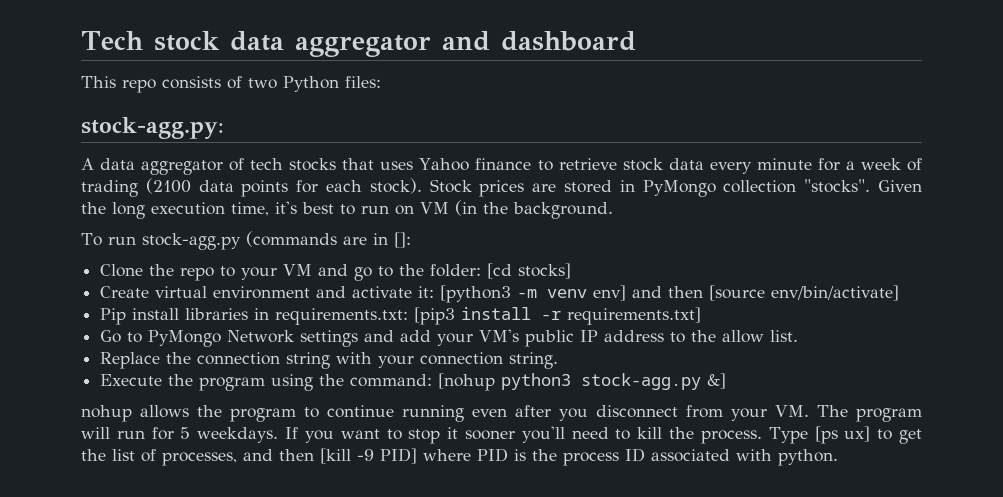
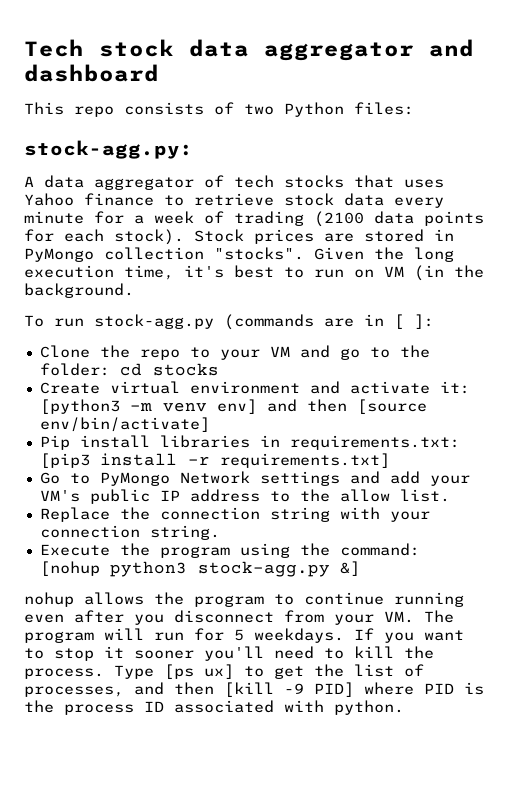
- To run stock-agg.py (commands are in []:
+ To run stock-agg.py (commands are in [ ]:
- Clone the repo to your VM and go to the folder: [cd stocks]
+ Clone the repo to your VM and go to the folder: cd stocks

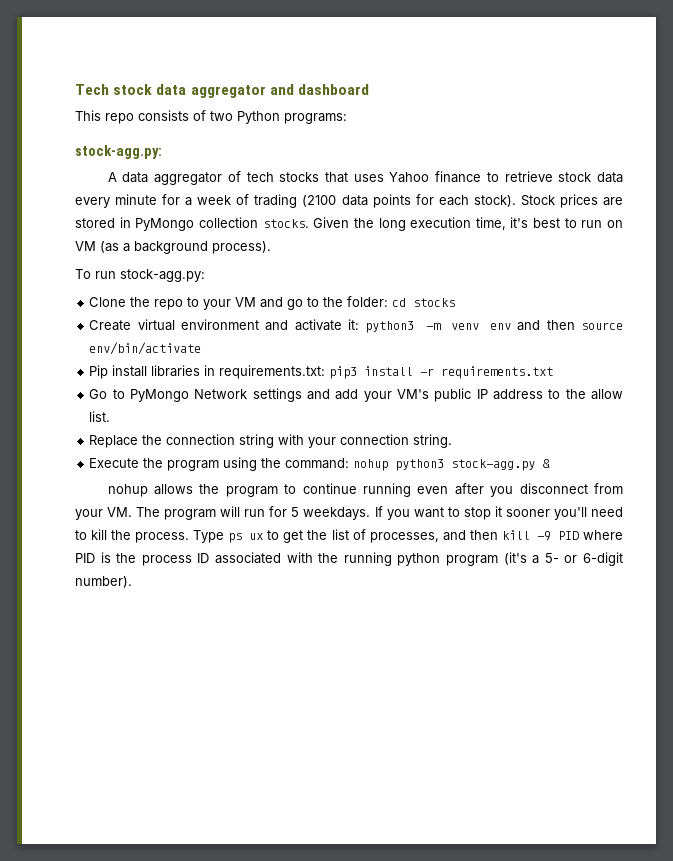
- This repo consists of two Python files:
+ This repo consists of two Python programs:
- Stock prices are stored in PyMongo collection "stocks".
+ Stock prices are stored in PyMongo collection stocks.
- Given the long execution time, it's best to run on VM (in the background.
- To run stock-agg.py (commands are in [ ]:
+ Given the long execution time, it's best to run on VM (as a background process).
+ To run stock-agg.py:
- Create virtual environment and activate it: [python3 -m venv env] and then [source env/bin/activate]
+ Create virtual environment and activate it: python3 -m venv env and then source env/bin/activate
- Pip install libraries in requirements.txt: [pip3 install -r requirements.txt]
+ Pip install libraries in requirements.txt: pip3 install -r requirements.txt
- Execute the program using the command: [nohup python3 stock-agg.py &]
+ Execute the program using the command: nohup python3 stock-agg.py &
- Type [ps ux] to get the list of processes, and then [kill -9 PID] where PID is the process ID associated with python.
+ Type ps ux to get the list of processes, and then kill -9 PID where PID is the process ID associated with the running python program (it's a 5- or 6-digit number).

